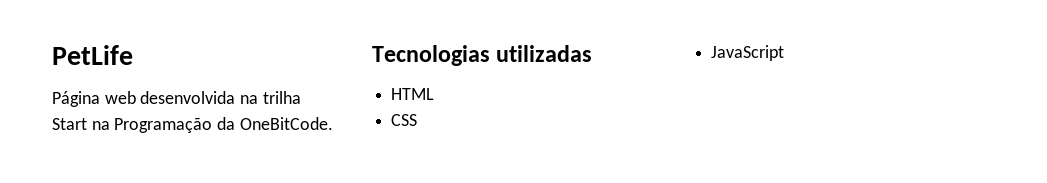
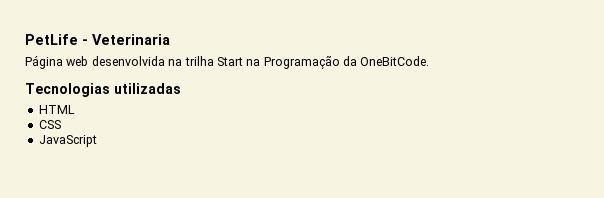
- PetLife
+ PetLife - Veterinaria

